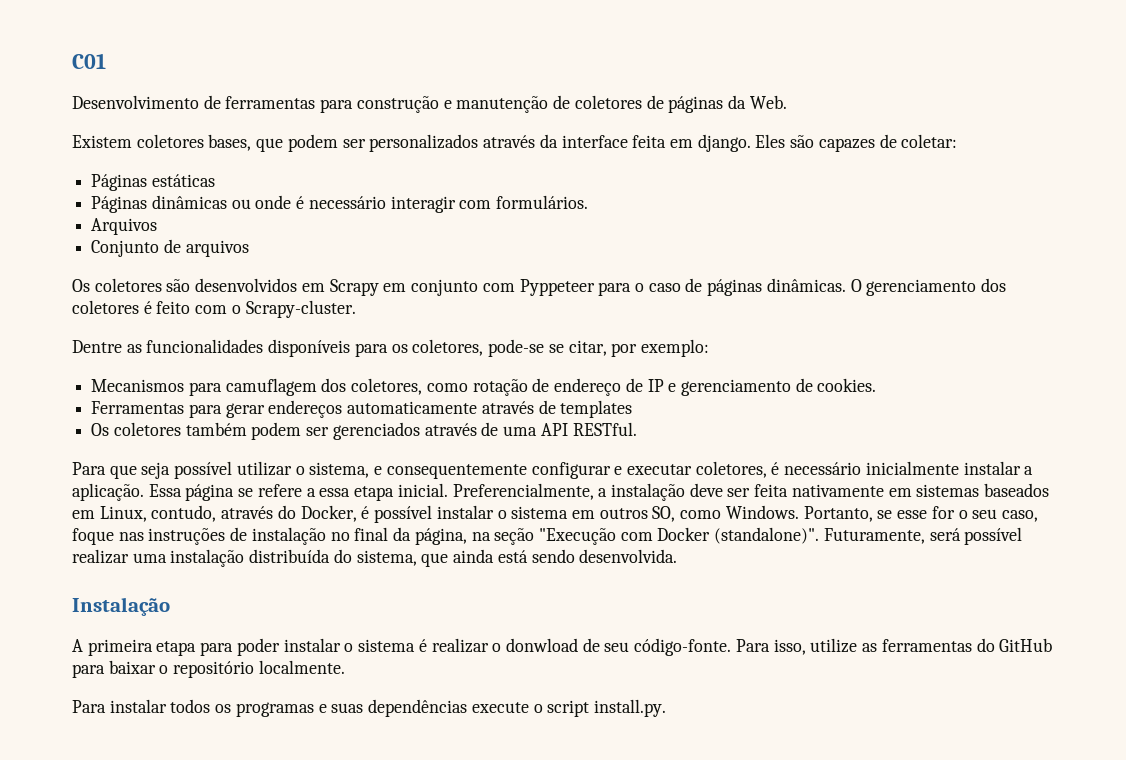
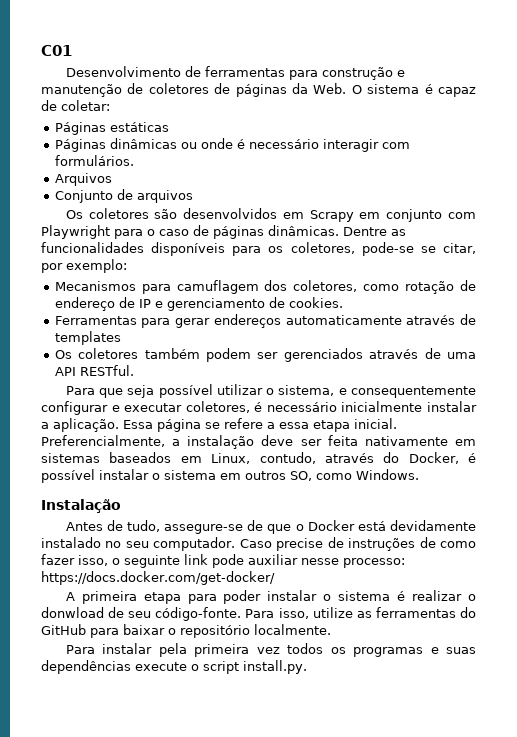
- Desenvolvimento de ferramentas para construção e manutenção de coletores de páginas da Web.
- Existem coletores bases, que podem ser personalizados através da interface feita em django. Eles são capazes de coletar:
+ Desenvolvimento de ferramentas para construção e manutenção de coletores de páginas da Web. O sistema é capaz de coletar:
- Os coletores são desenvolvidos em Scrapy em conjunto com Pyppeteer para o caso de páginas dinâmicas. O gerenciamento dos coletores é feito com o Scrapy-cluster.
- Dentre as funcionalidades disponíveis para os coletores, pode-se se citar, por exemplo:
+ Os coletores são desenvolvidos em Scrapy em conjunto com Playwright para o caso de páginas dinâmicas. Dentre as funcionalidades disponíveis para os coletores, pode-se se citar, por exemplo:
- Preferencialmente, a instalação deve ser feita nativamente em sistemas baseados em Linux, contudo, através do Docker, é possível instalar o sistema em outros SO, como Windows. Portanto, se esse for o seu caso, foque nas instruções de instalação no final da página, na seção "Execução com Docker (standalone)". Futuramente, será possível realizar uma instalação distribuída do sistema, que ainda está sendo desenvolvida.
+ Preferencialmente, a instalação deve ser feita nativamente em sistemas baseados em Linux, contudo, através do Docker, é possível instalar o sistema em outros SO, como Windows.
  Instalação
+ Antes de tudo, assegure-se de que o Docker está devidamente instalado no seu computador. Caso precise de instruções de como fazer isso, o seguinte link pode auxiliar nesse processo: https://docs.docker.com/get-docker/
- Para instalar todos os programas e suas dependências execute o script install.py.
+ Para instalar pela primeira vez todos os programas e suas dependências execute o script install.py.

